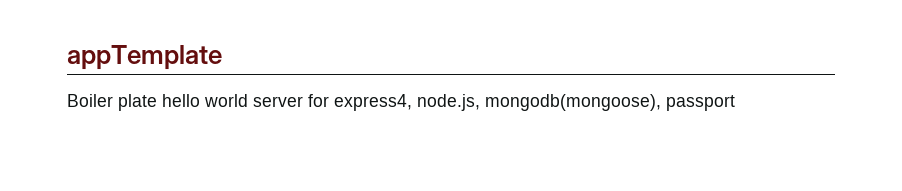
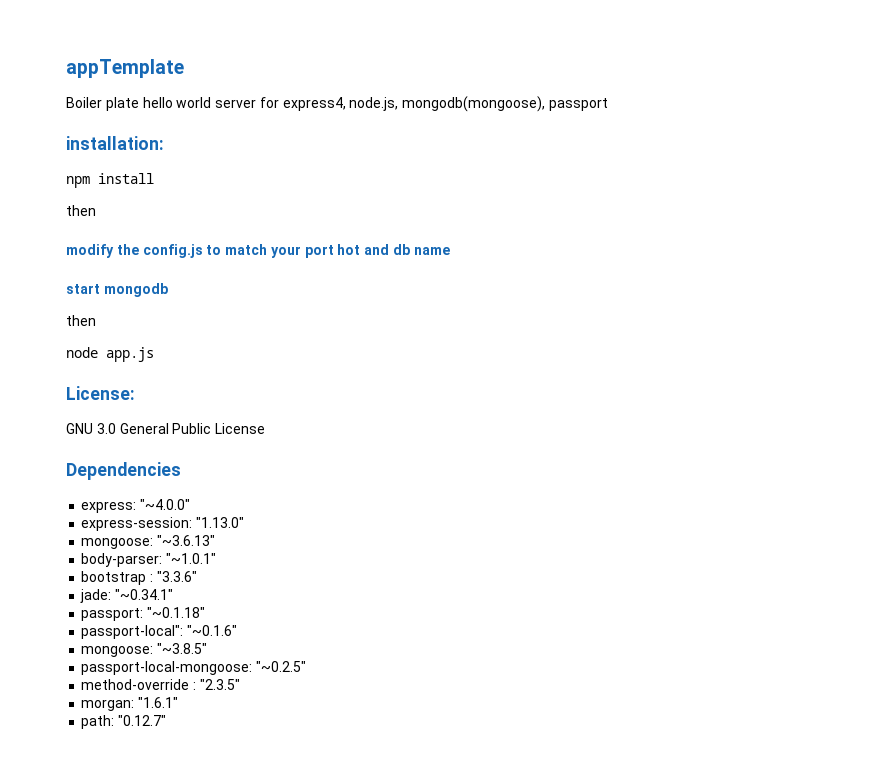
+ installation:
+ npm install
+ then
+ modify the config.js to match your port hot and db name
+ start mongodb
+ then
+ node app.js
+ License:
+ GNU 3.0 General Public License
+ Dependencies
+ express: "~4.0.0"
+ express-session: "1.13.0"
+ mongoose: "~3.6.13"
+ body-parser: "~1.0.1"
+ bootstrap : "3.3.6"
+ jade: "~0.34.1"
+ passport: "~0.1.18"
+ passport-local": "~0.1.6"
+ mongoose: "~3.8.5"
+ passport-local-mongoose: "~0.2.5"
+ method-override : "2.3.5"
+ morgan: "1.6.1"
+ path: "0.12.7"

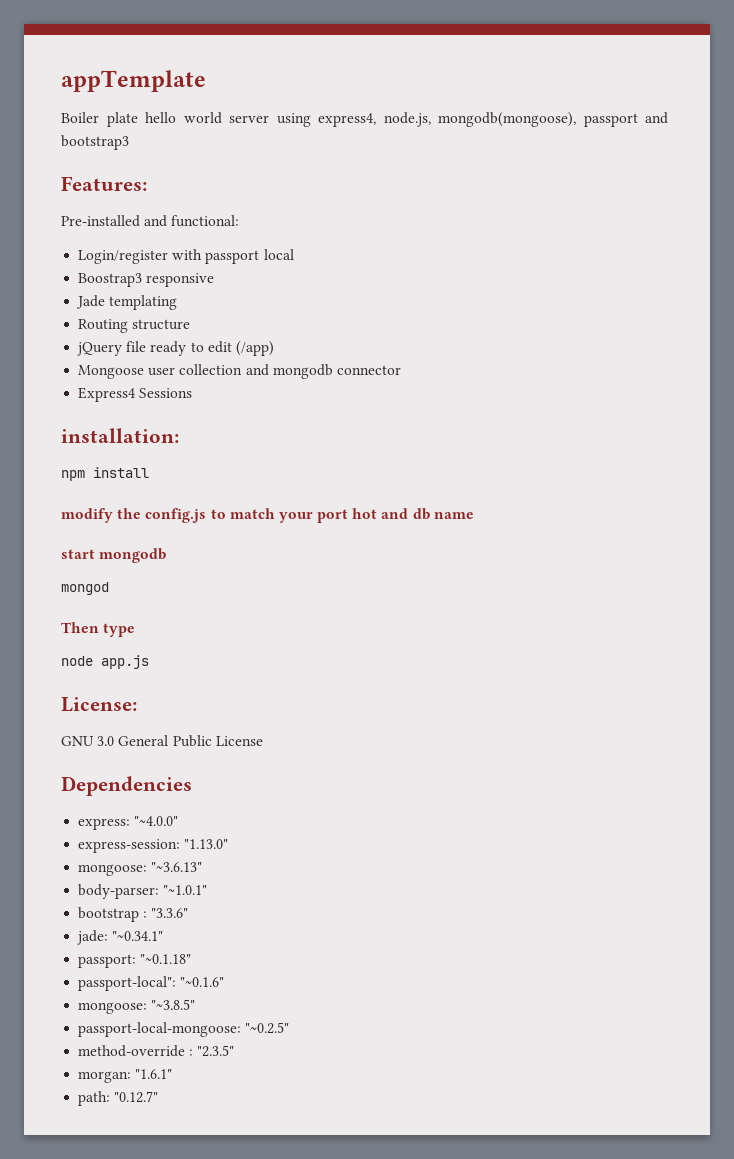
- Boiler plate hello world server for express4, node.js, mongodb(mongoose), passport
+ Boiler plate hello world server using express4, node.js, mongodb(mongoose), passport and bootstrap3
+ Features:
+ Pre-installed and functional:
+ Login/register with passport local
+ Boostrap3 responsive
+ Jade templating
+ Routing structure
+ jQuery file ready to edit (/app)
+ Mongoose user collection and mongodb connector
+ Express4 Sessions
  npm install
- then
  start mongodb
- then
+ mongod
+ Then type

